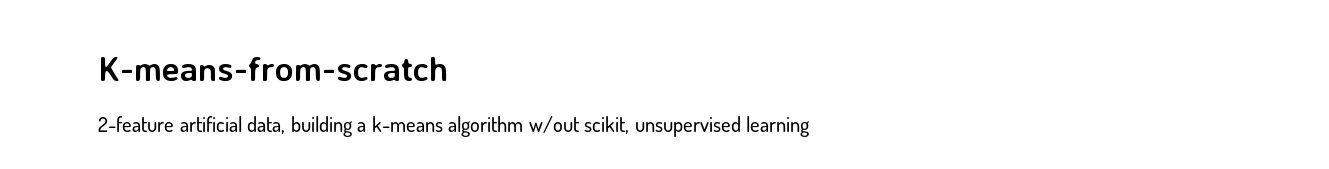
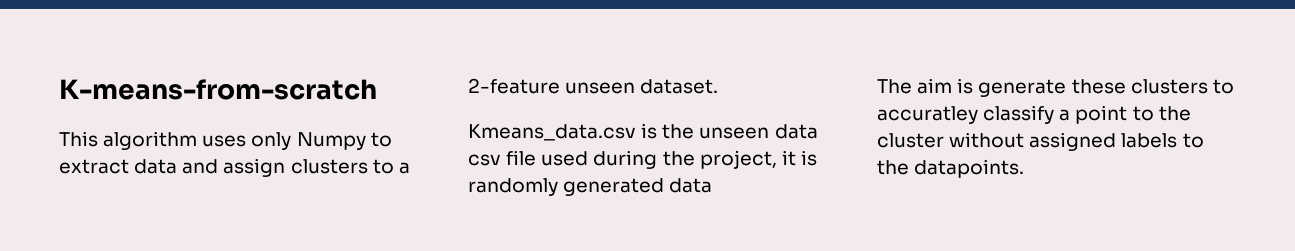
- 2-feature artificial data, building a k-means algorithm w/out scikit, unsupervised learning
+ This algorithm uses only Numpy to extract data and assign clusters to a 2-feature unseen dataset.
+ Kmeans_data.csv is the unseen data csv file used during the project, it is randomly generated data
+ The aim is generate these clusters to accuratley classify a point to the cluster without assigned labels to the datapoints.

